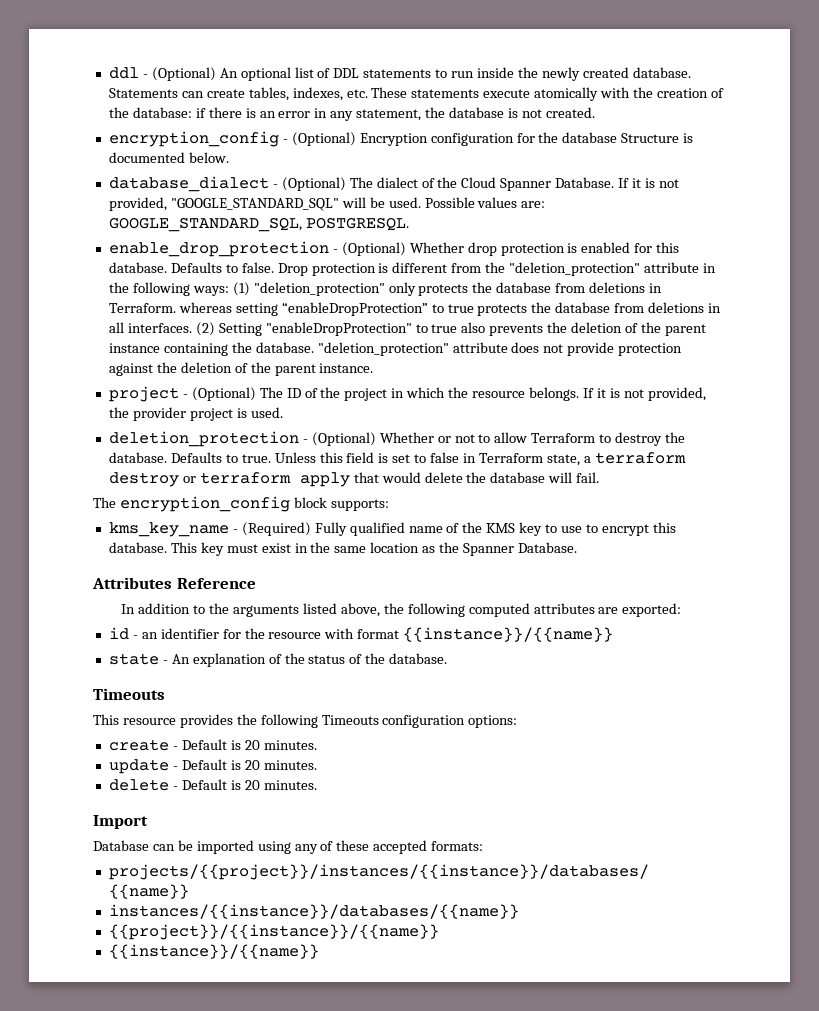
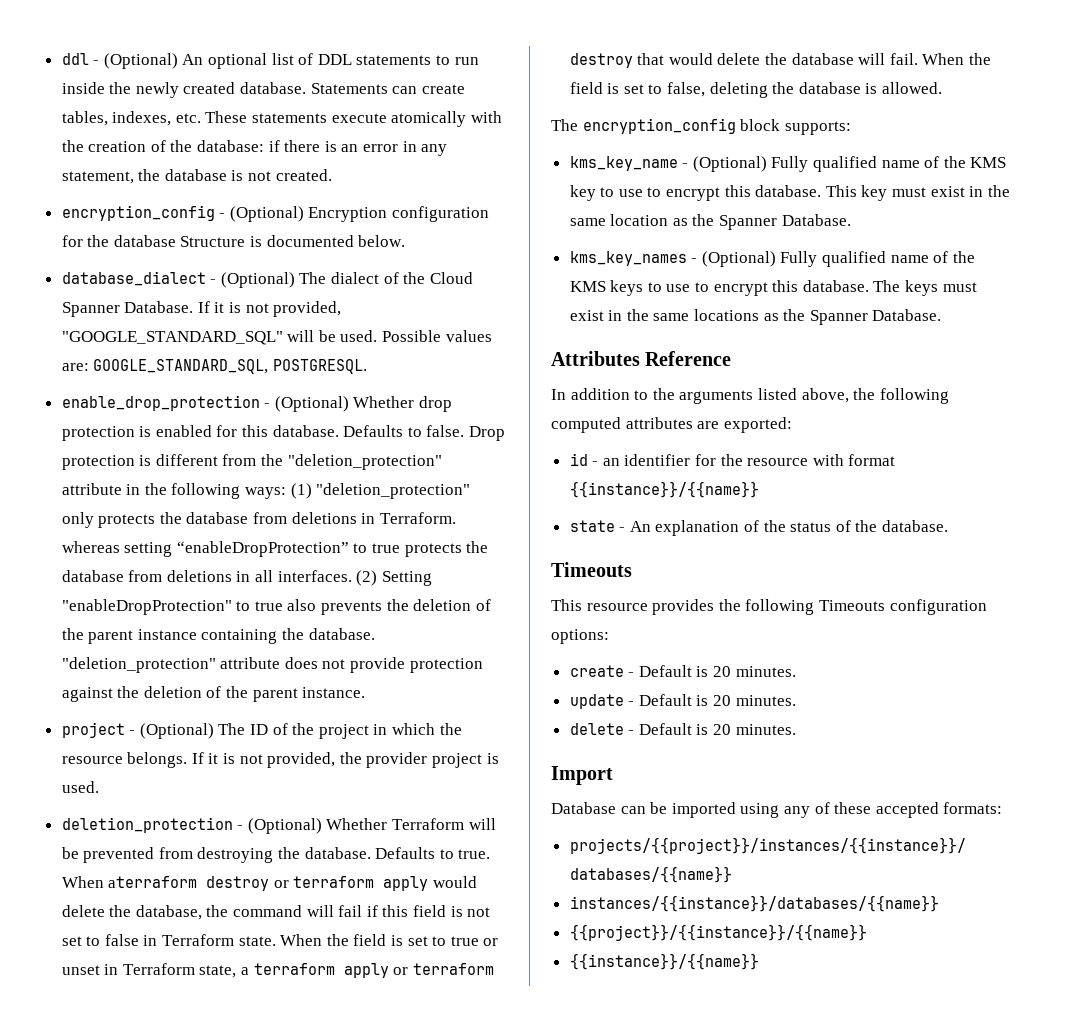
- deletion_protection - (Optional) Whether or not to allow Terraform to destroy the database.
+ deletion_protection - (Optional) Whether Terraform will be prevented from destroying the database.
- Unless this field is set to false in Terraform state, a terraform destroy or terraform apply that would delete the database will fail.
+ When aterraform destroy or terraform apply would delete the database, the command will fail if this field is not set to false in Terraform state. When the field is set to true or unset in Terraform state, a terraform apply or terraform destroy that would delete the database will fail. When the field is set to false, deleting the database is allowed.
- kms_key_name - (Required) Fully qualified name of the KMS key to use to encrypt this database.
+ kms_key_name - (Optional) Fully qualified name of the KMS key to use to encrypt this database.
+ kms_key_names - (Optional) Fully qualified name of the KMS keys to use to encrypt this database. The keys must exist in the same locations as the Spanner Database.

